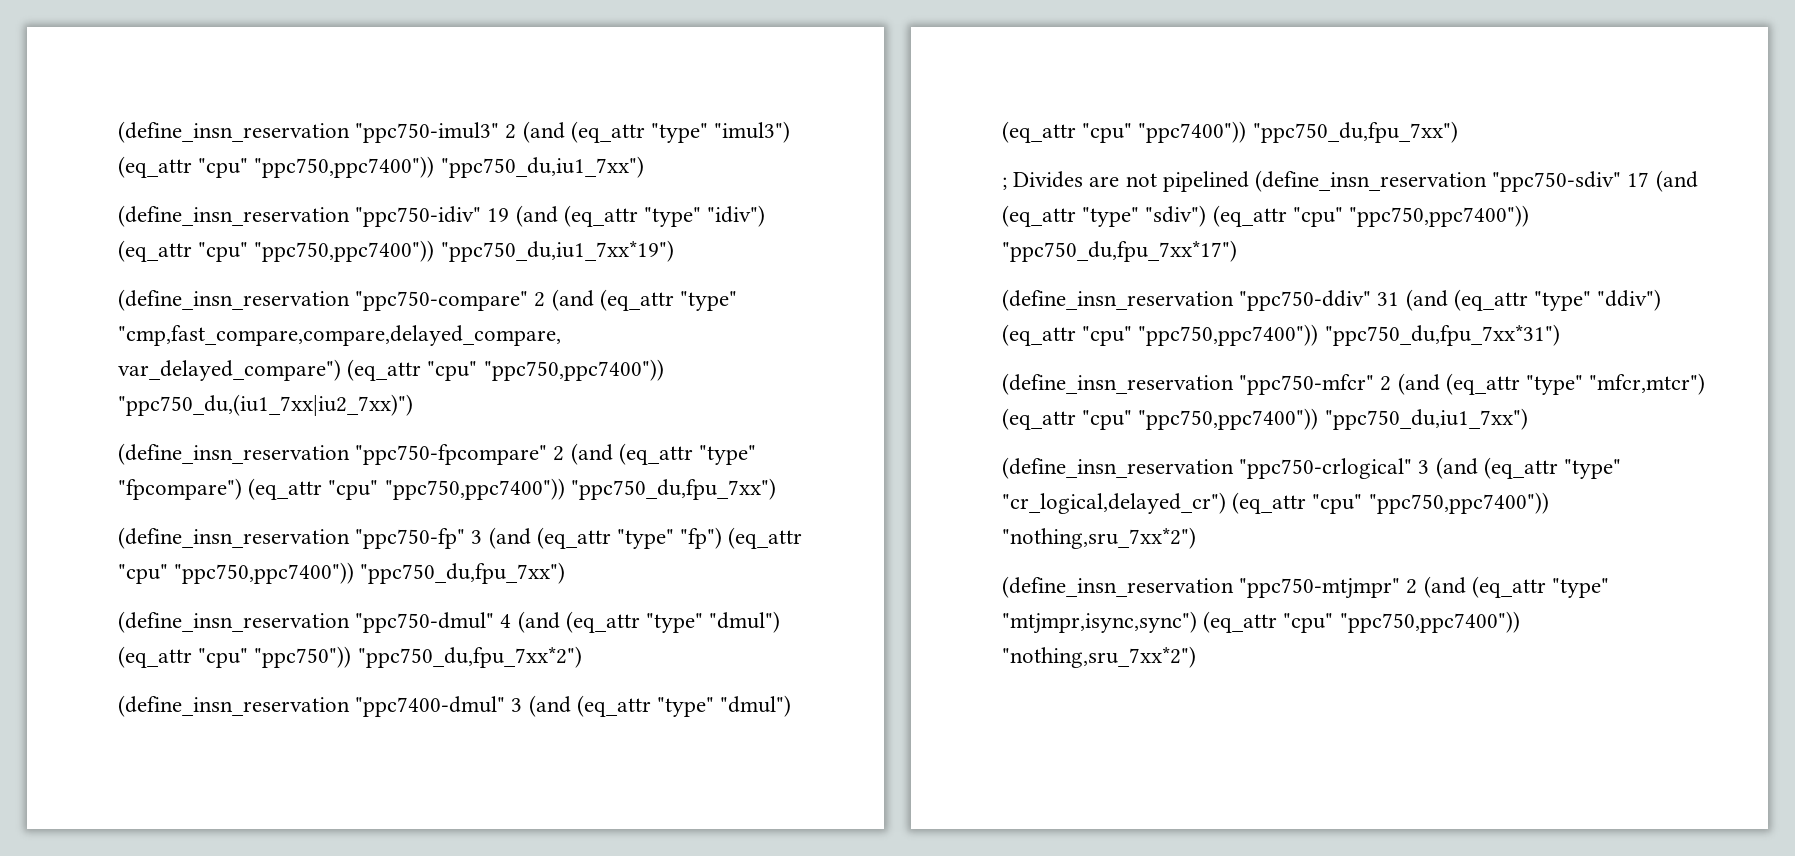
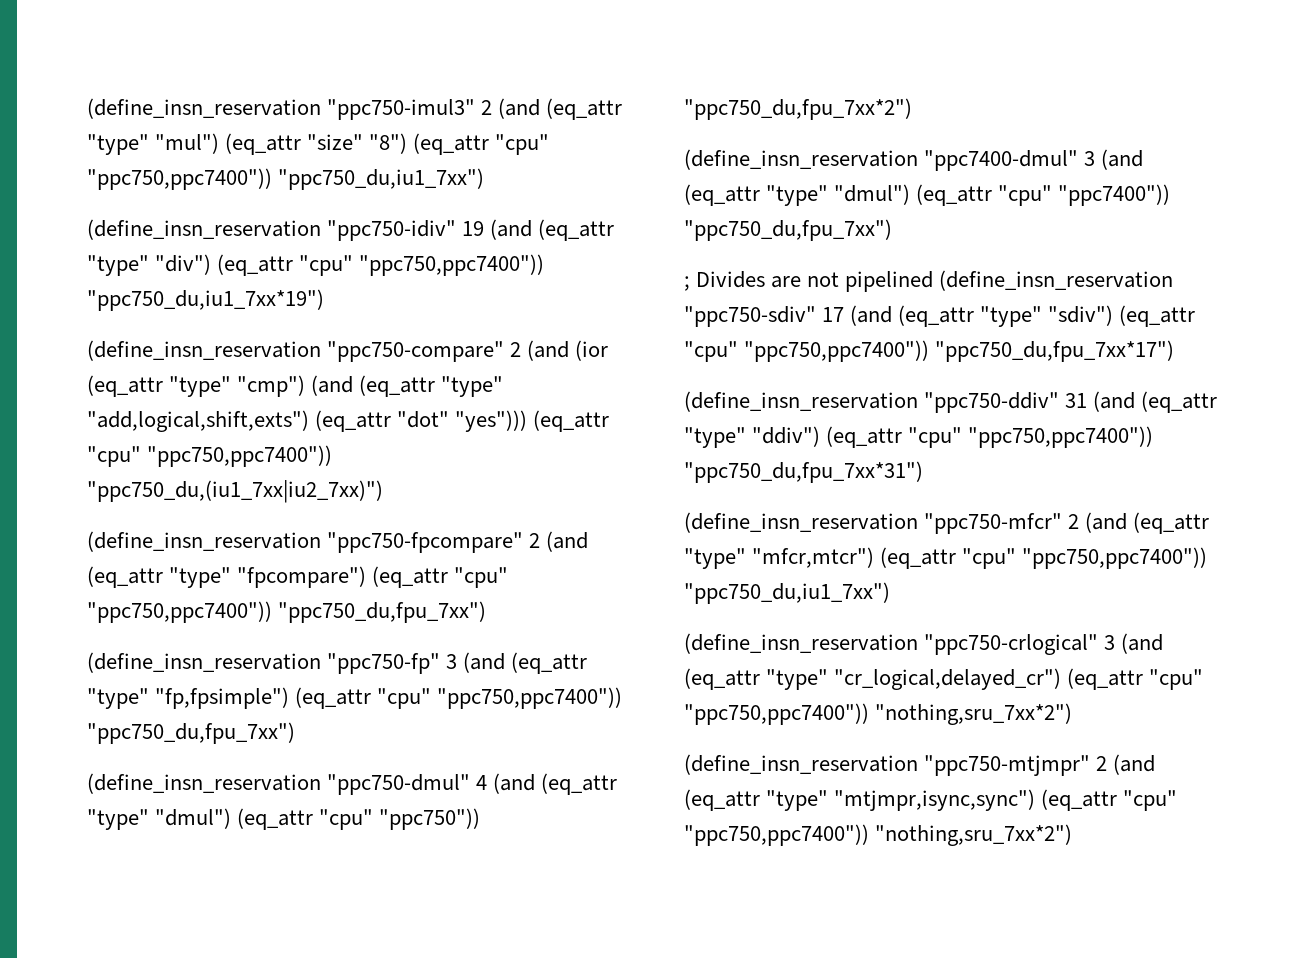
- (define_insn_reservation "ppc750-imul3" 2 (and (eq_attr "type" "imul3") (eq_attr "cpu" "ppc750,ppc7400")) "ppc750_du,iu1_7xx")
+ (define_insn_reservation "ppc750-imul3" 2 (and (eq_attr "type" "mul") (eq_attr "size" "8") (eq_attr "cpu" "ppc750,ppc7400")) "ppc750_du,iu1_7xx")
- (define_insn_reservation "ppc750-idiv" 19 (and (eq_attr "type" "idiv") (eq_attr "cpu" "ppc750,ppc7400")) "ppc750_du,iu1_7xx*19")
+ (define_insn_reservation "ppc750-idiv" 19 (and (eq_attr "type" "div") (eq_attr "cpu" "ppc750,ppc7400")) "ppc750_du,iu1_7xx*19")
- (define_insn_reservation "ppc750-compare" 2 (and (eq_attr "type" "cmp,fast_compare,compare,delayed_compare,
- var_delayed_compare") (eq_attr "cpu" "ppc750,ppc7400")) "ppc750_du,(iu1_7xx|iu2_7xx)")
+ (define_insn_reservation "ppc750-compare" 2 (and (ior (eq_attr "type" "cmp") (and (eq_attr "type" "add,logical,shift,exts") (eq_attr "dot" "yes"))) (eq_attr "cpu" "ppc750,ppc7400")) "ppc750_du,(iu1_7xx|iu2_7xx)")
- (define_insn_reservation "ppc750-fp" 3 (and (eq_attr "type" "fp") (eq_attr "cpu" "ppc750,ppc7400")) "ppc750_du,fpu_7xx")
+ (define_insn_reservation "ppc750-fp" 3 (and (eq_attr "type" "fp,fpsimple") (eq_attr "cpu" "ppc750,ppc7400")) "ppc750_du,fpu_7xx")

